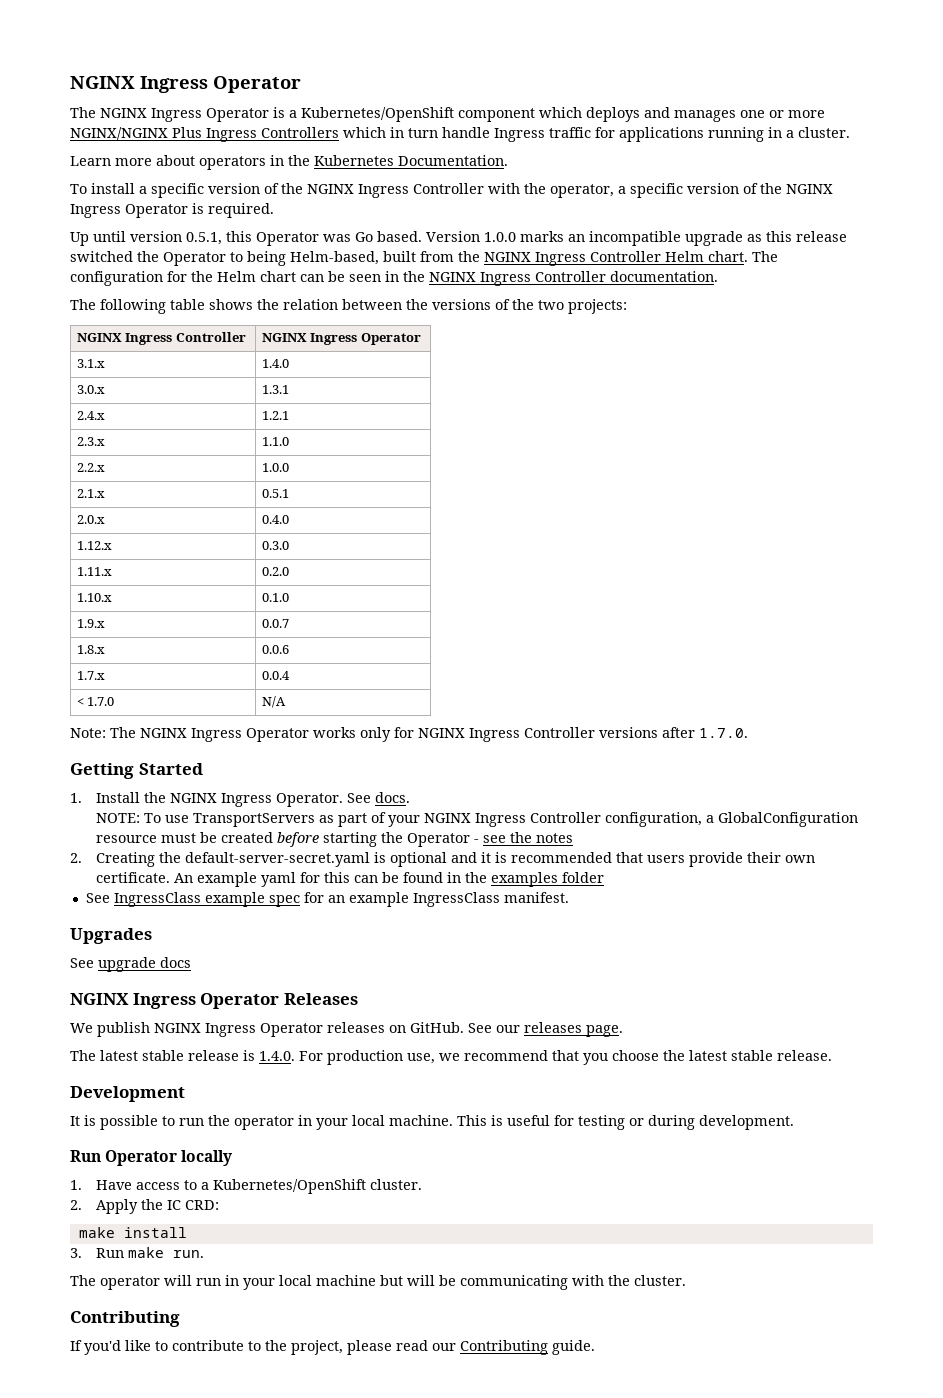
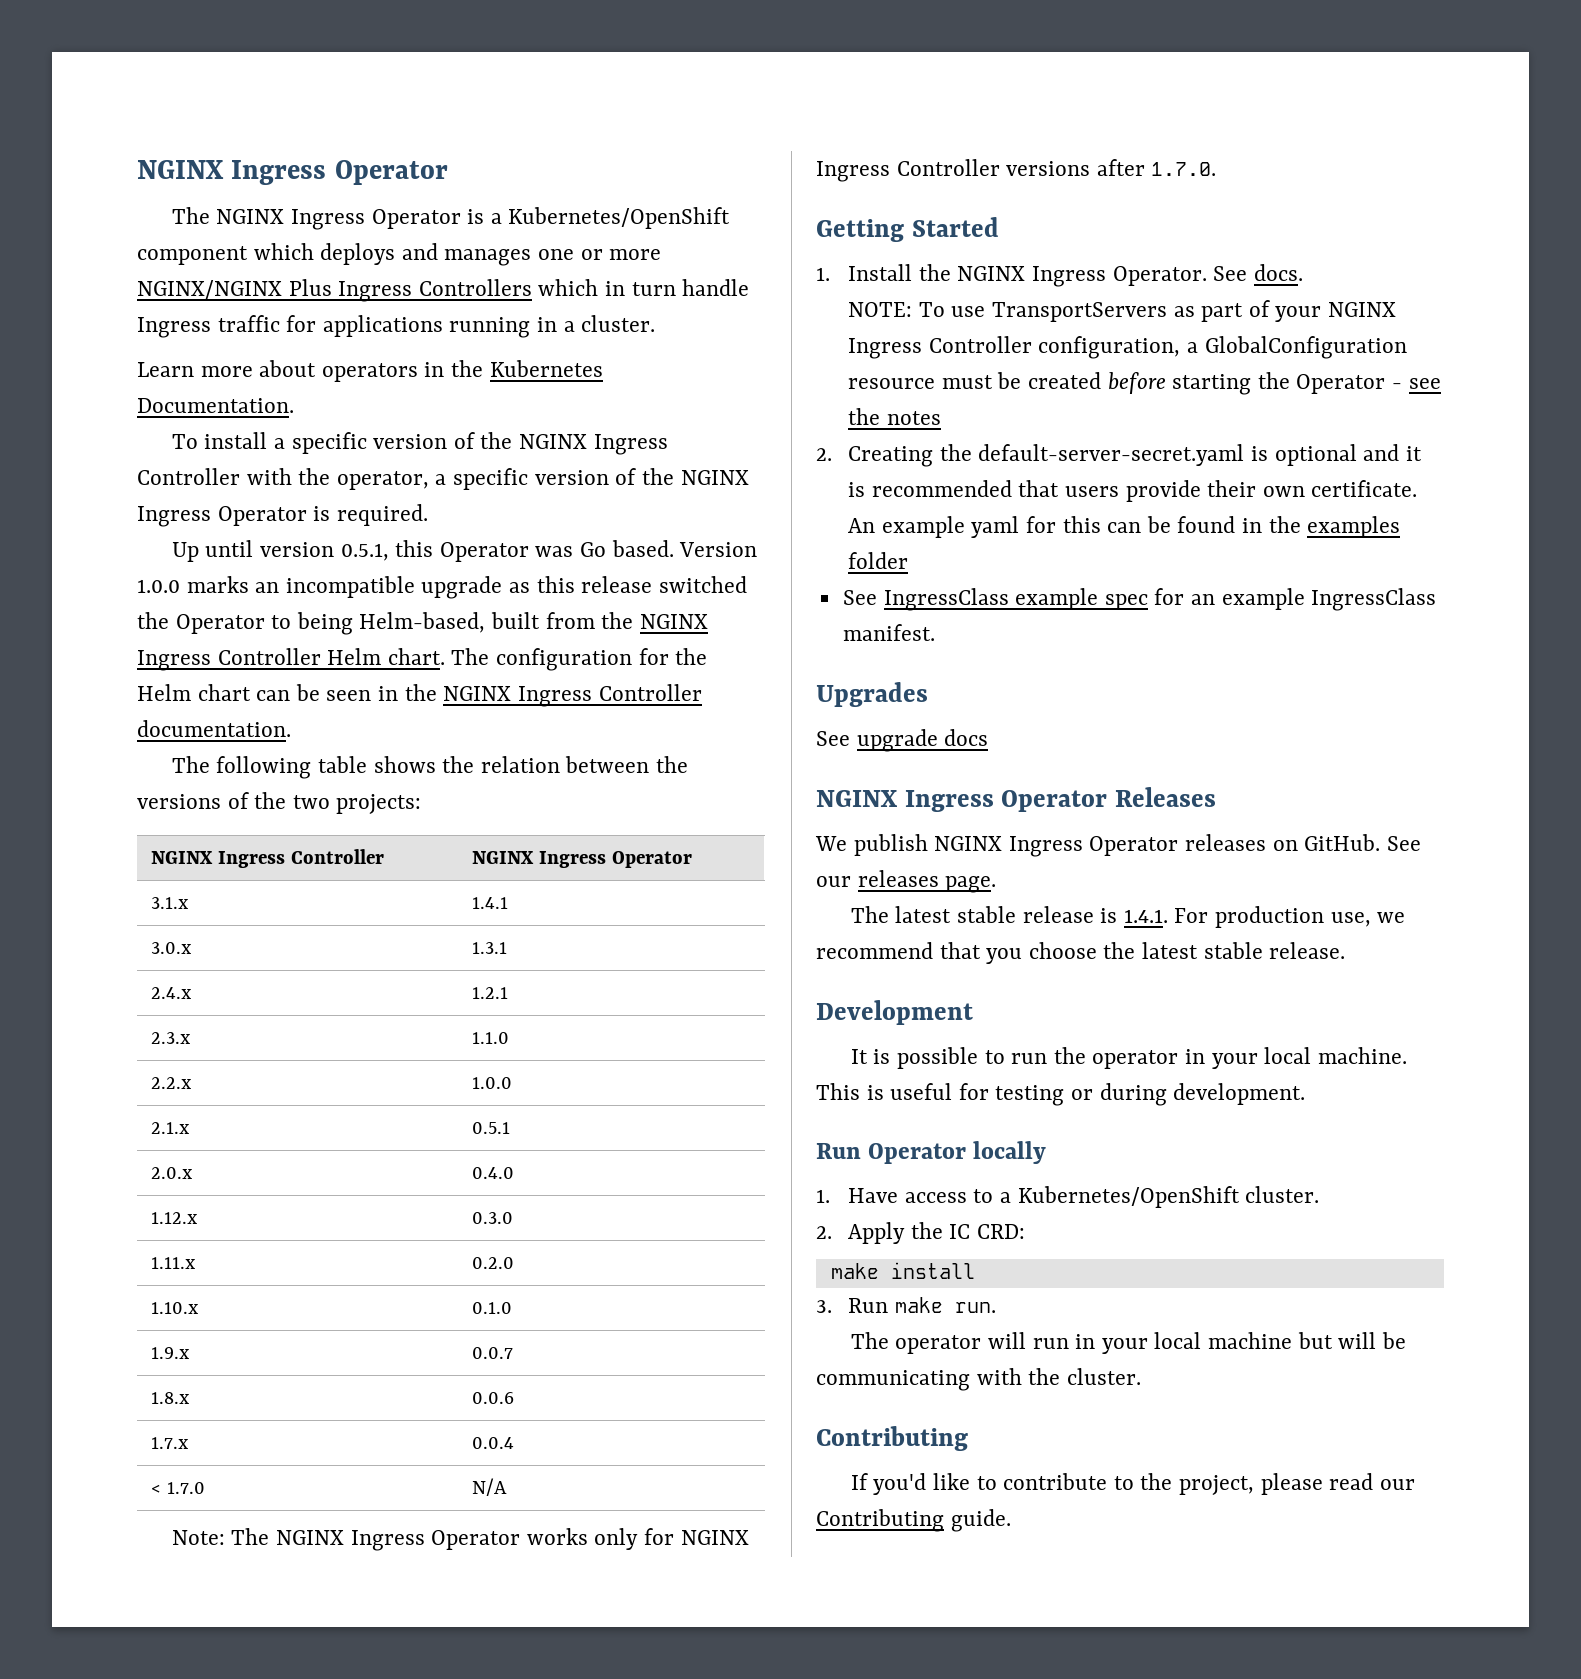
- 3.1.x | 1.4.0
+ 3.1.x | 1.4.1
- The latest stable release is 1.4.0. For production use, we recommend that you choose the latest stable release.
+ The latest stable release is 1.4.1. For production use, we recommend that you choose the latest stable release.

